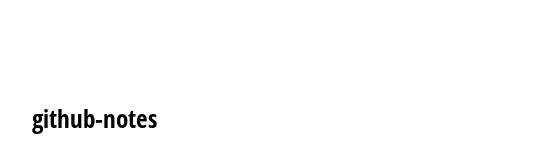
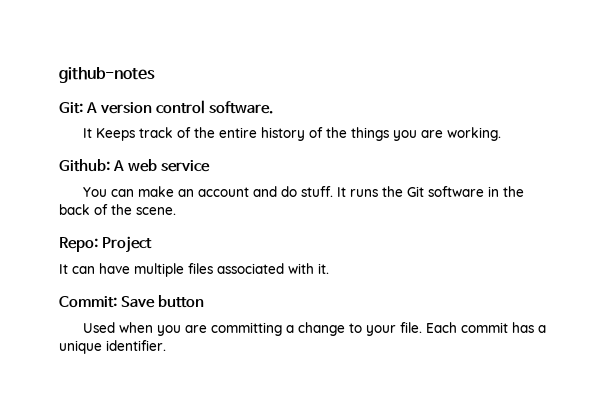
+ Git: A version control software.
+ It Keeps track of the entire history of the things you are working.
+ Github: A web service
+ You can make an account and do stuff. It runs the Git software in the back of the scene.
+ Repo: Project
+ It can have multiple files associated with it.
+ Commit: Save button
+ Used when you are committing a change to your file. Each commit has a unique identifier.

